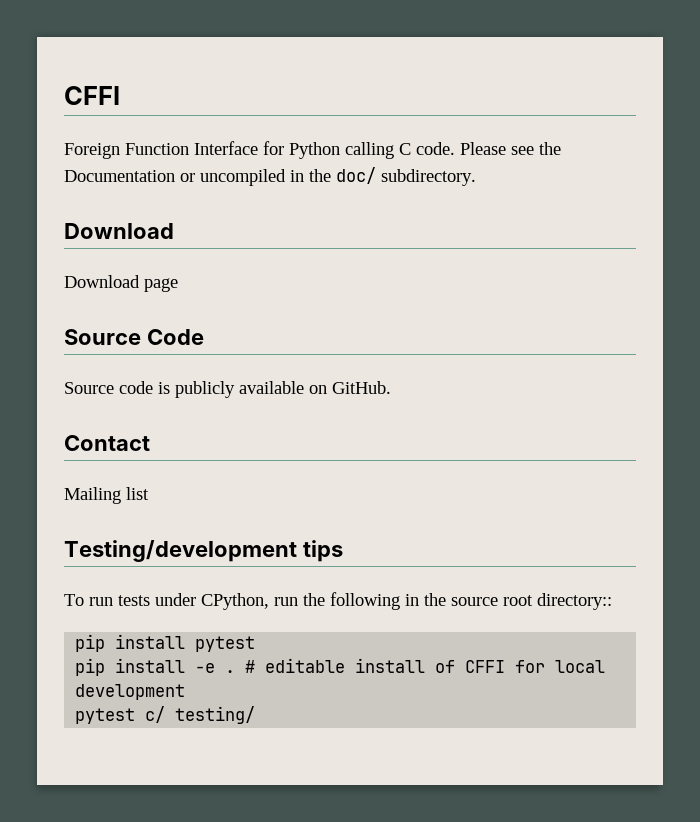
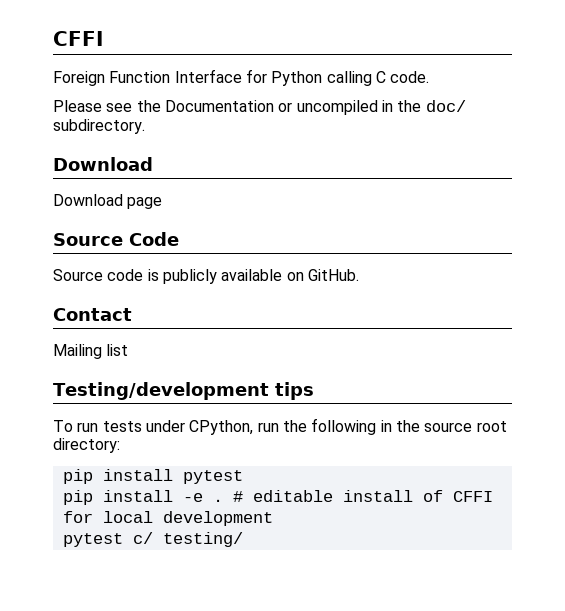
- Foreign Function Interface for Python calling C code. Please see the Documentation or uncompiled in the doc/ subdirectory.
+ Foreign Function Interface for Python calling C code.
+ Please see the Documentation or uncompiled in the doc/ subdirectory.
- To run tests under CPython, run the following in the source root directory::
+ To run tests under CPython, run the following in the source root directory:

